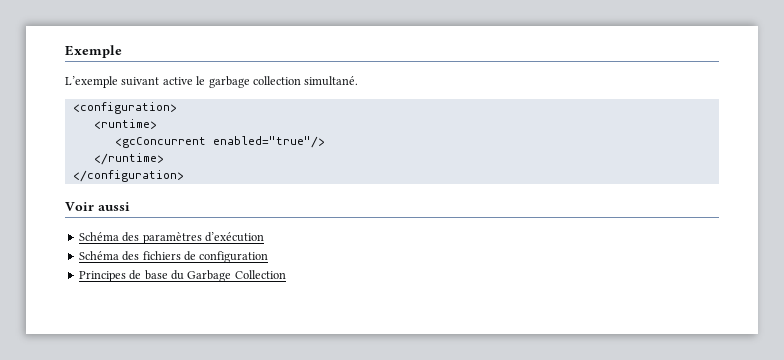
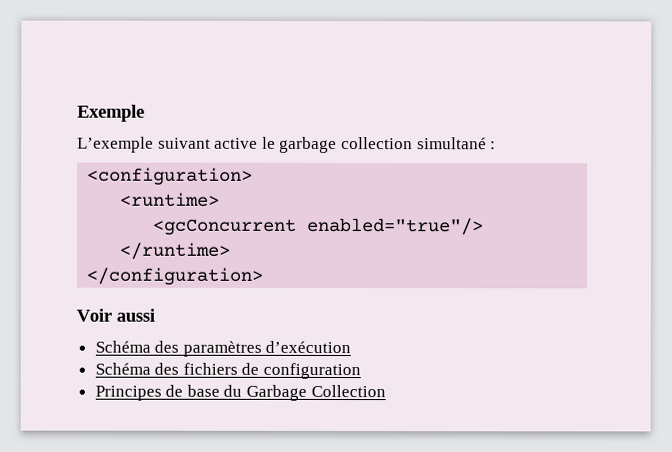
- L’exemple suivant active le garbage collection simultané.
+ L’exemple suivant active le garbage collection simultané :

